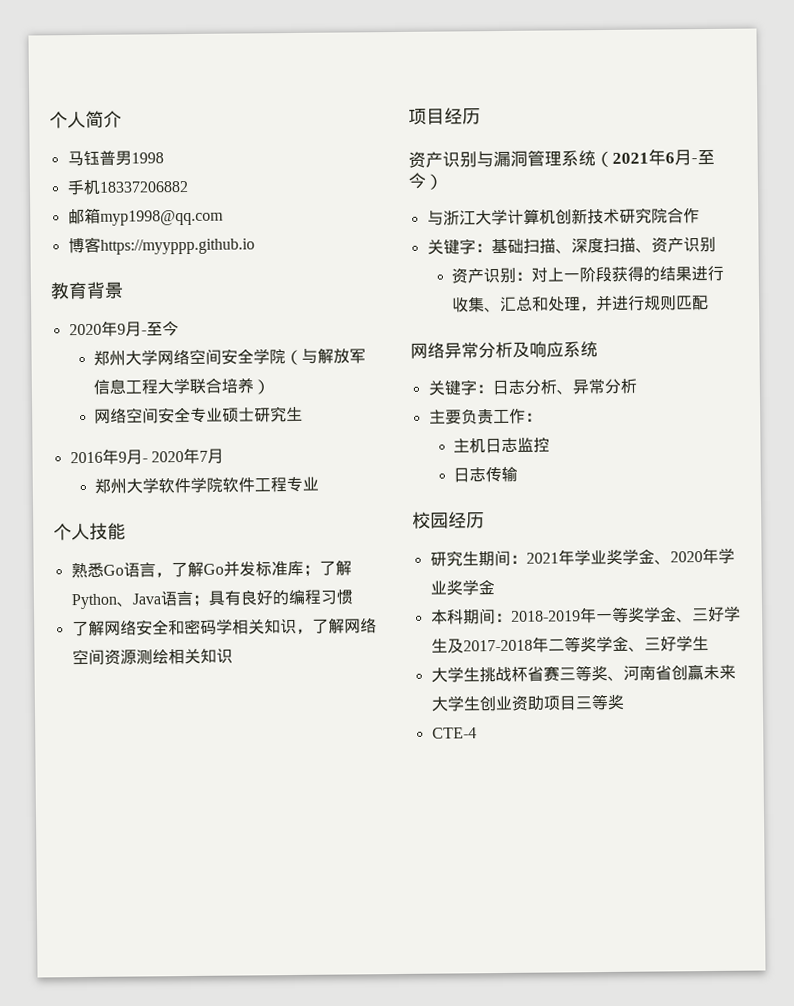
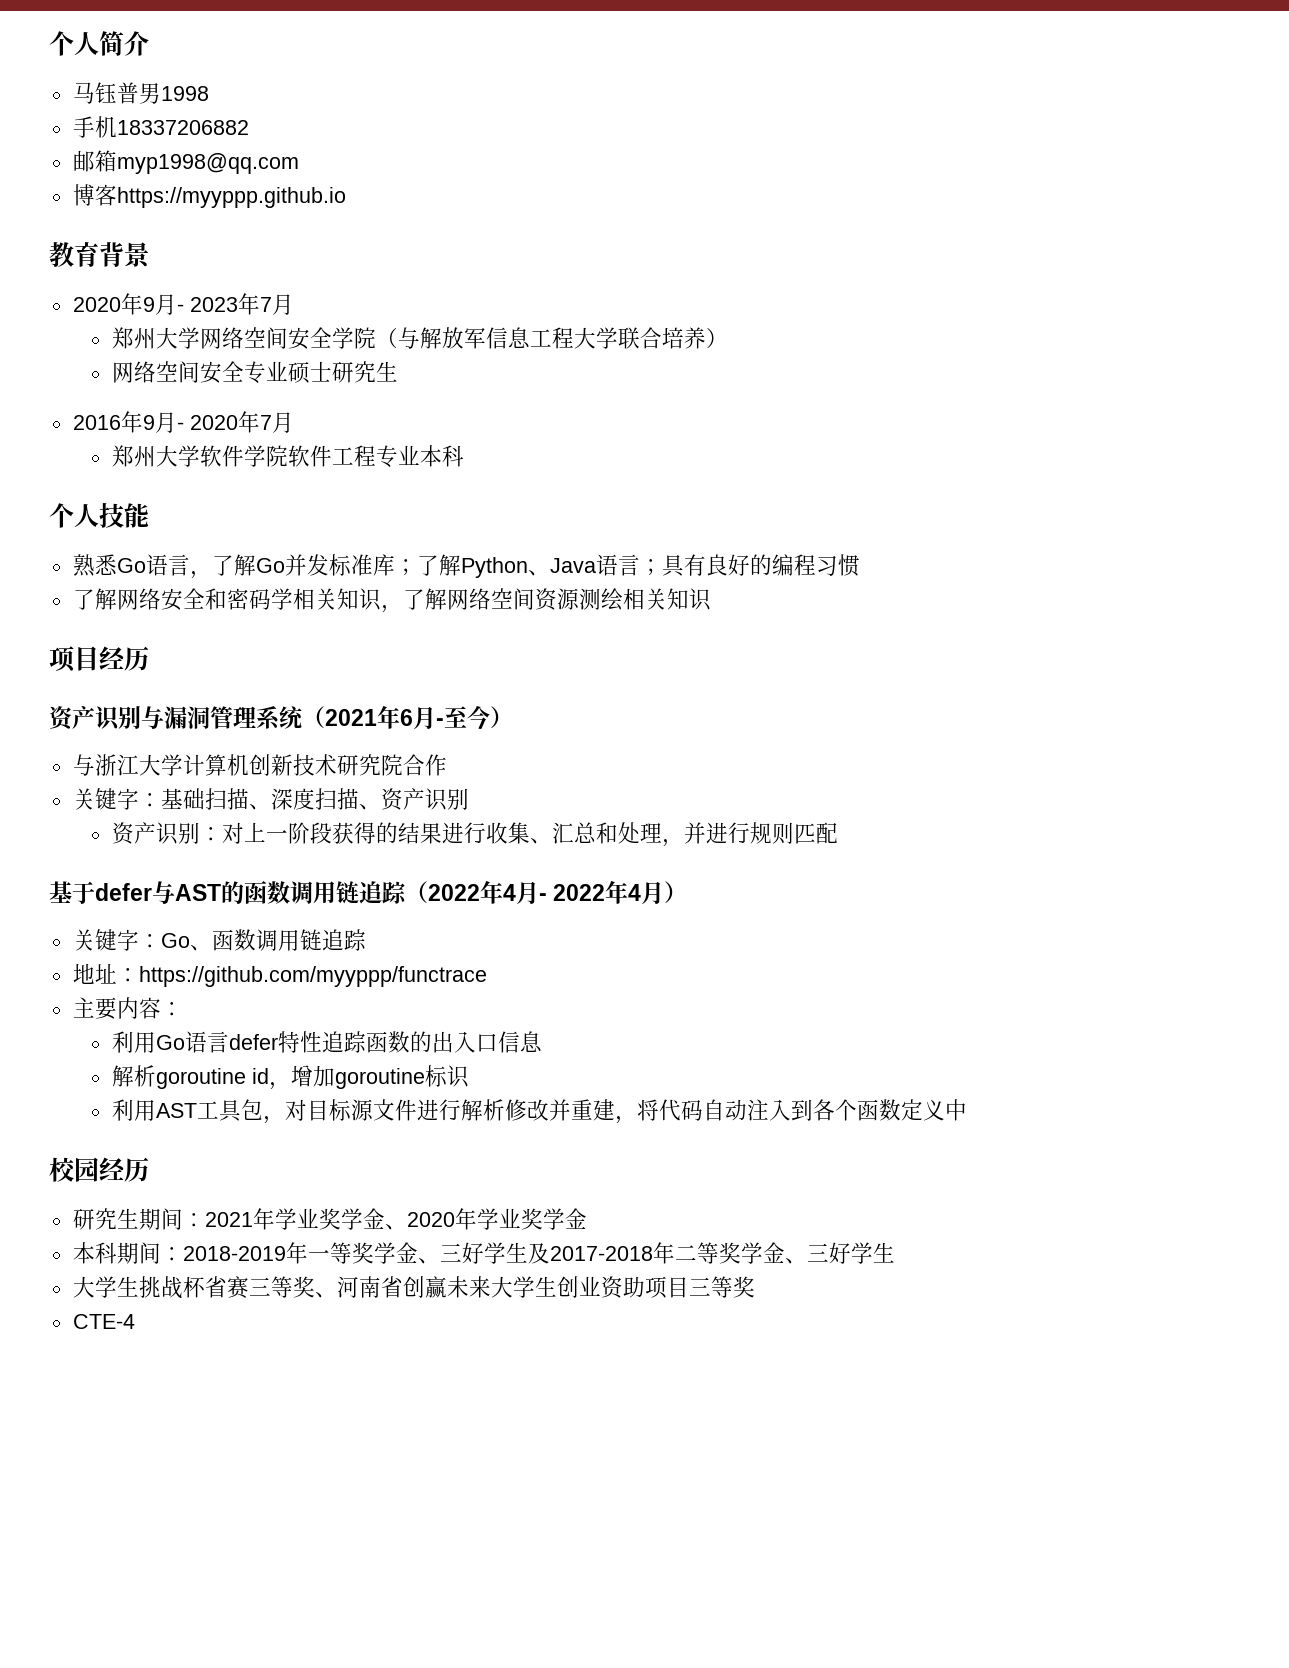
- 2020年9月-至今
+ 2020年9月- 2023年7月
- 郑州大学软件学院软件工程专业
+ 郑州大学软件学院软件工程专业本科
- 网络异常分析及响应系统
- 关键字：日志分析、异常分析
+ 基于defer与AST的函数调用链追踪（2022年4月- 2022年4月）
+ 关键字：Go、函数调用链追踪
+ 地址：https://github.com/myyppp/functrace
- 主要负责工作：
+ 主要内容：
- 主机日志监控
- 日志传输
+ 利用Go语言defer特性追踪函数的出入口信息
+ 解析goroutine id，增加goroutine标识
+ 利用AST工具包，对目标源文件进行解析修改并重建，将代码自动注入到各个函数定义中

